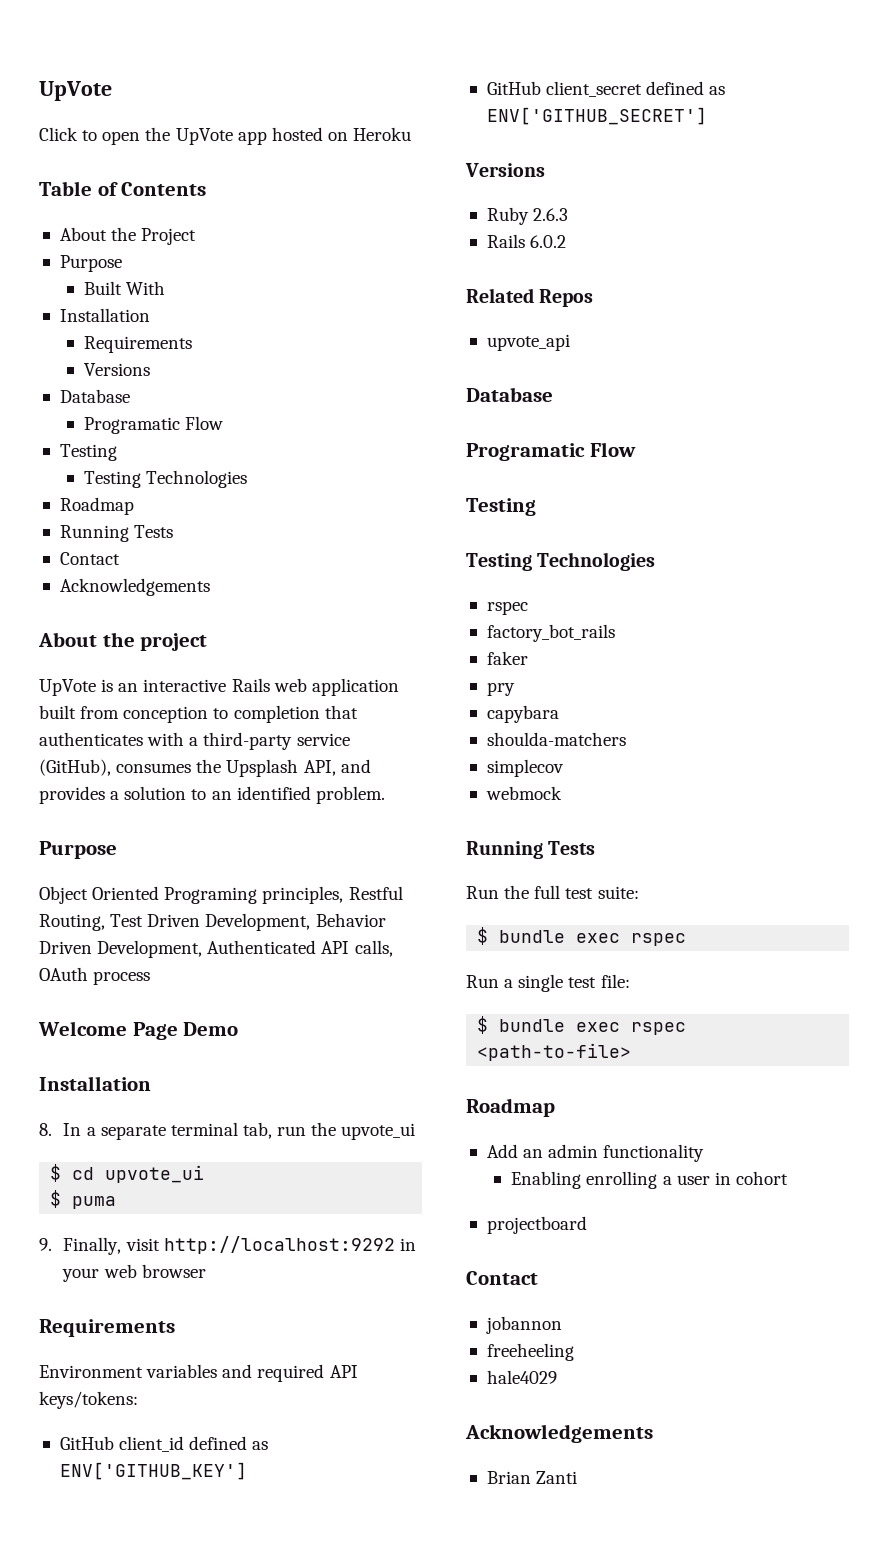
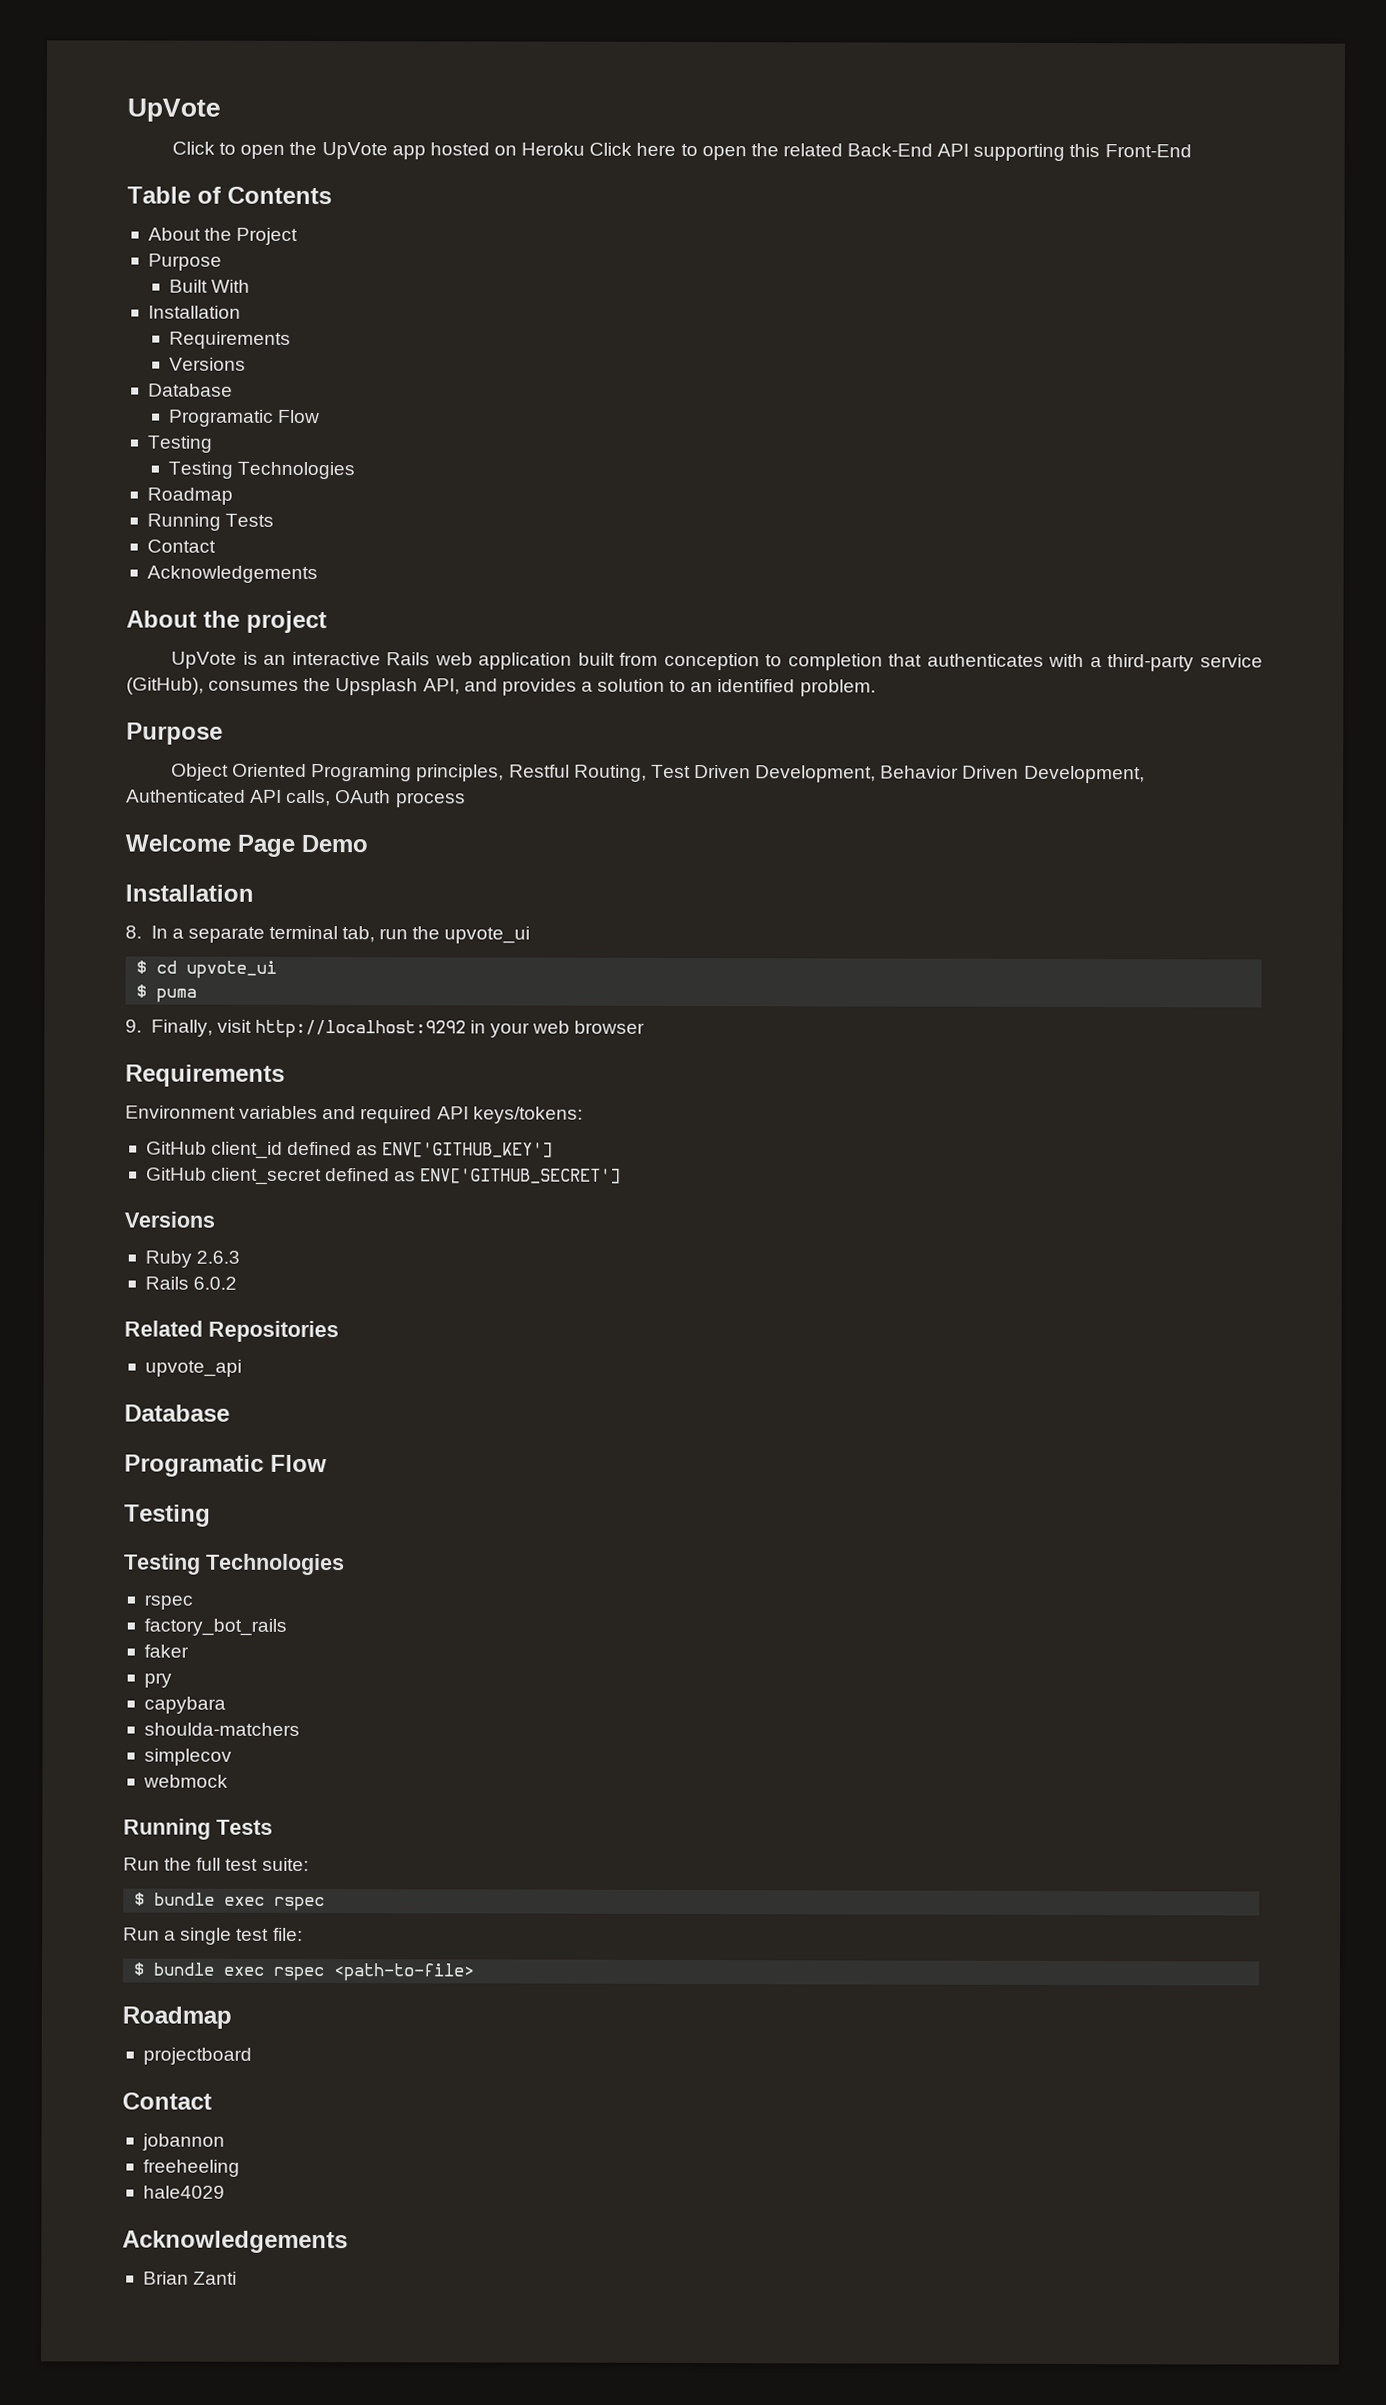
- Click to open the UpVote app hosted on Heroku
+ Click to open the UpVote app hosted on Heroku Click here to open the related Back-End API supporting this Front-End
- Related Repos
+ Related Repositories
- Add an admin functionality
- Enabling enrolling a user in cohort

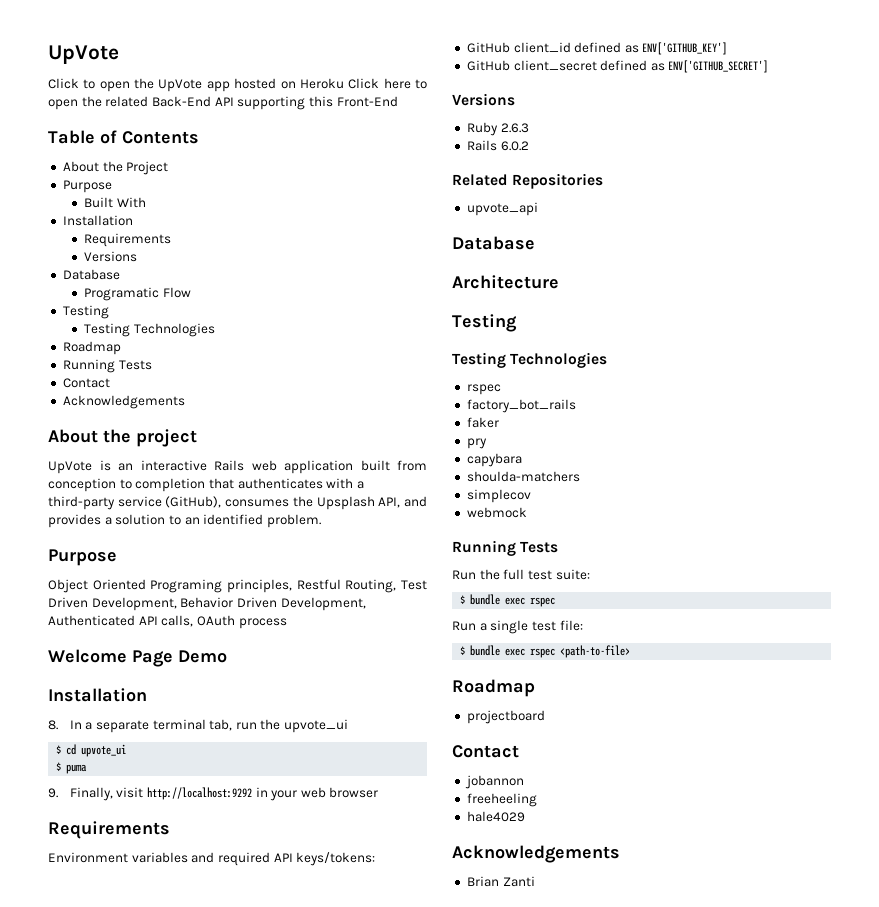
  upvote_api
  Database
- Programatic Flow
+ Architecture

